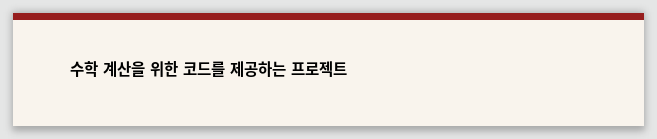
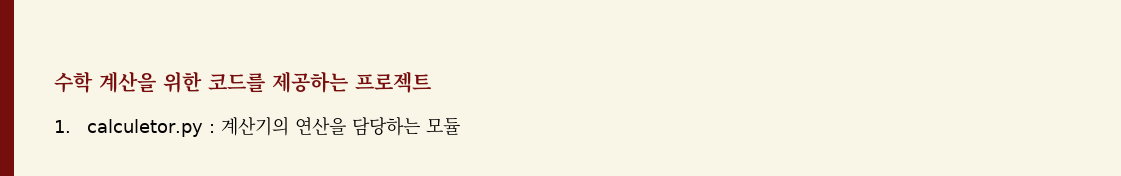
+ 1. calculetor.py : 계산기의 연산을 담당하는 모듈

